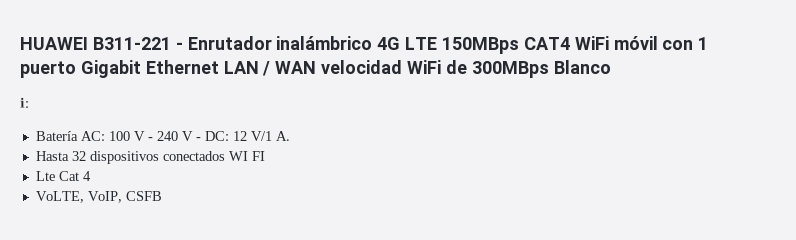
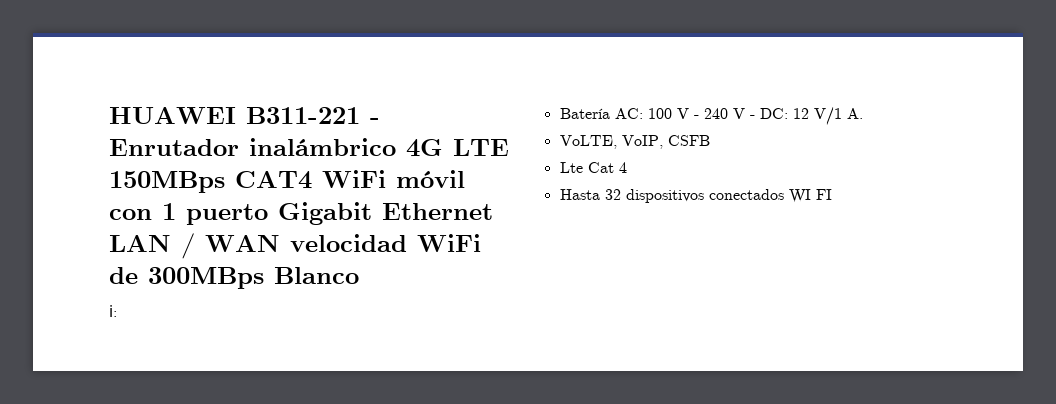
+ VoLTE, VoIP, CSFB
+ Lte Cat 4
- Lte Cat 4
- VoLTE, VoIP, CSFB

